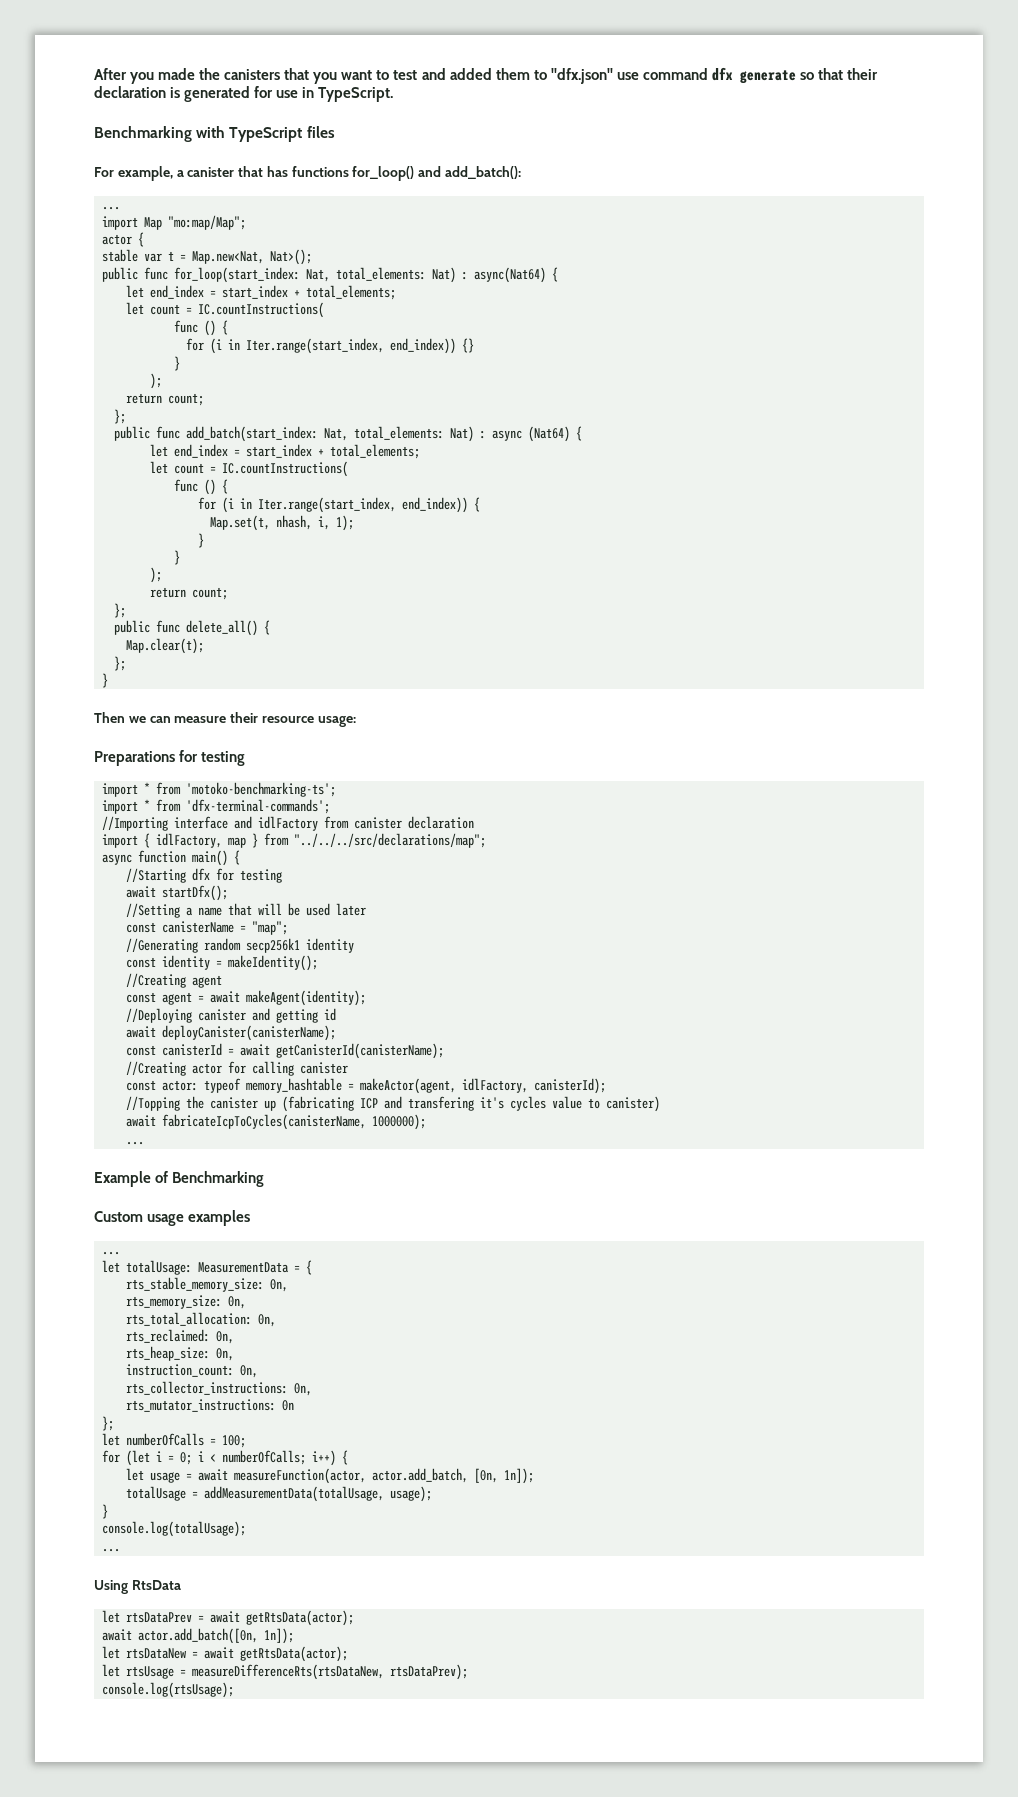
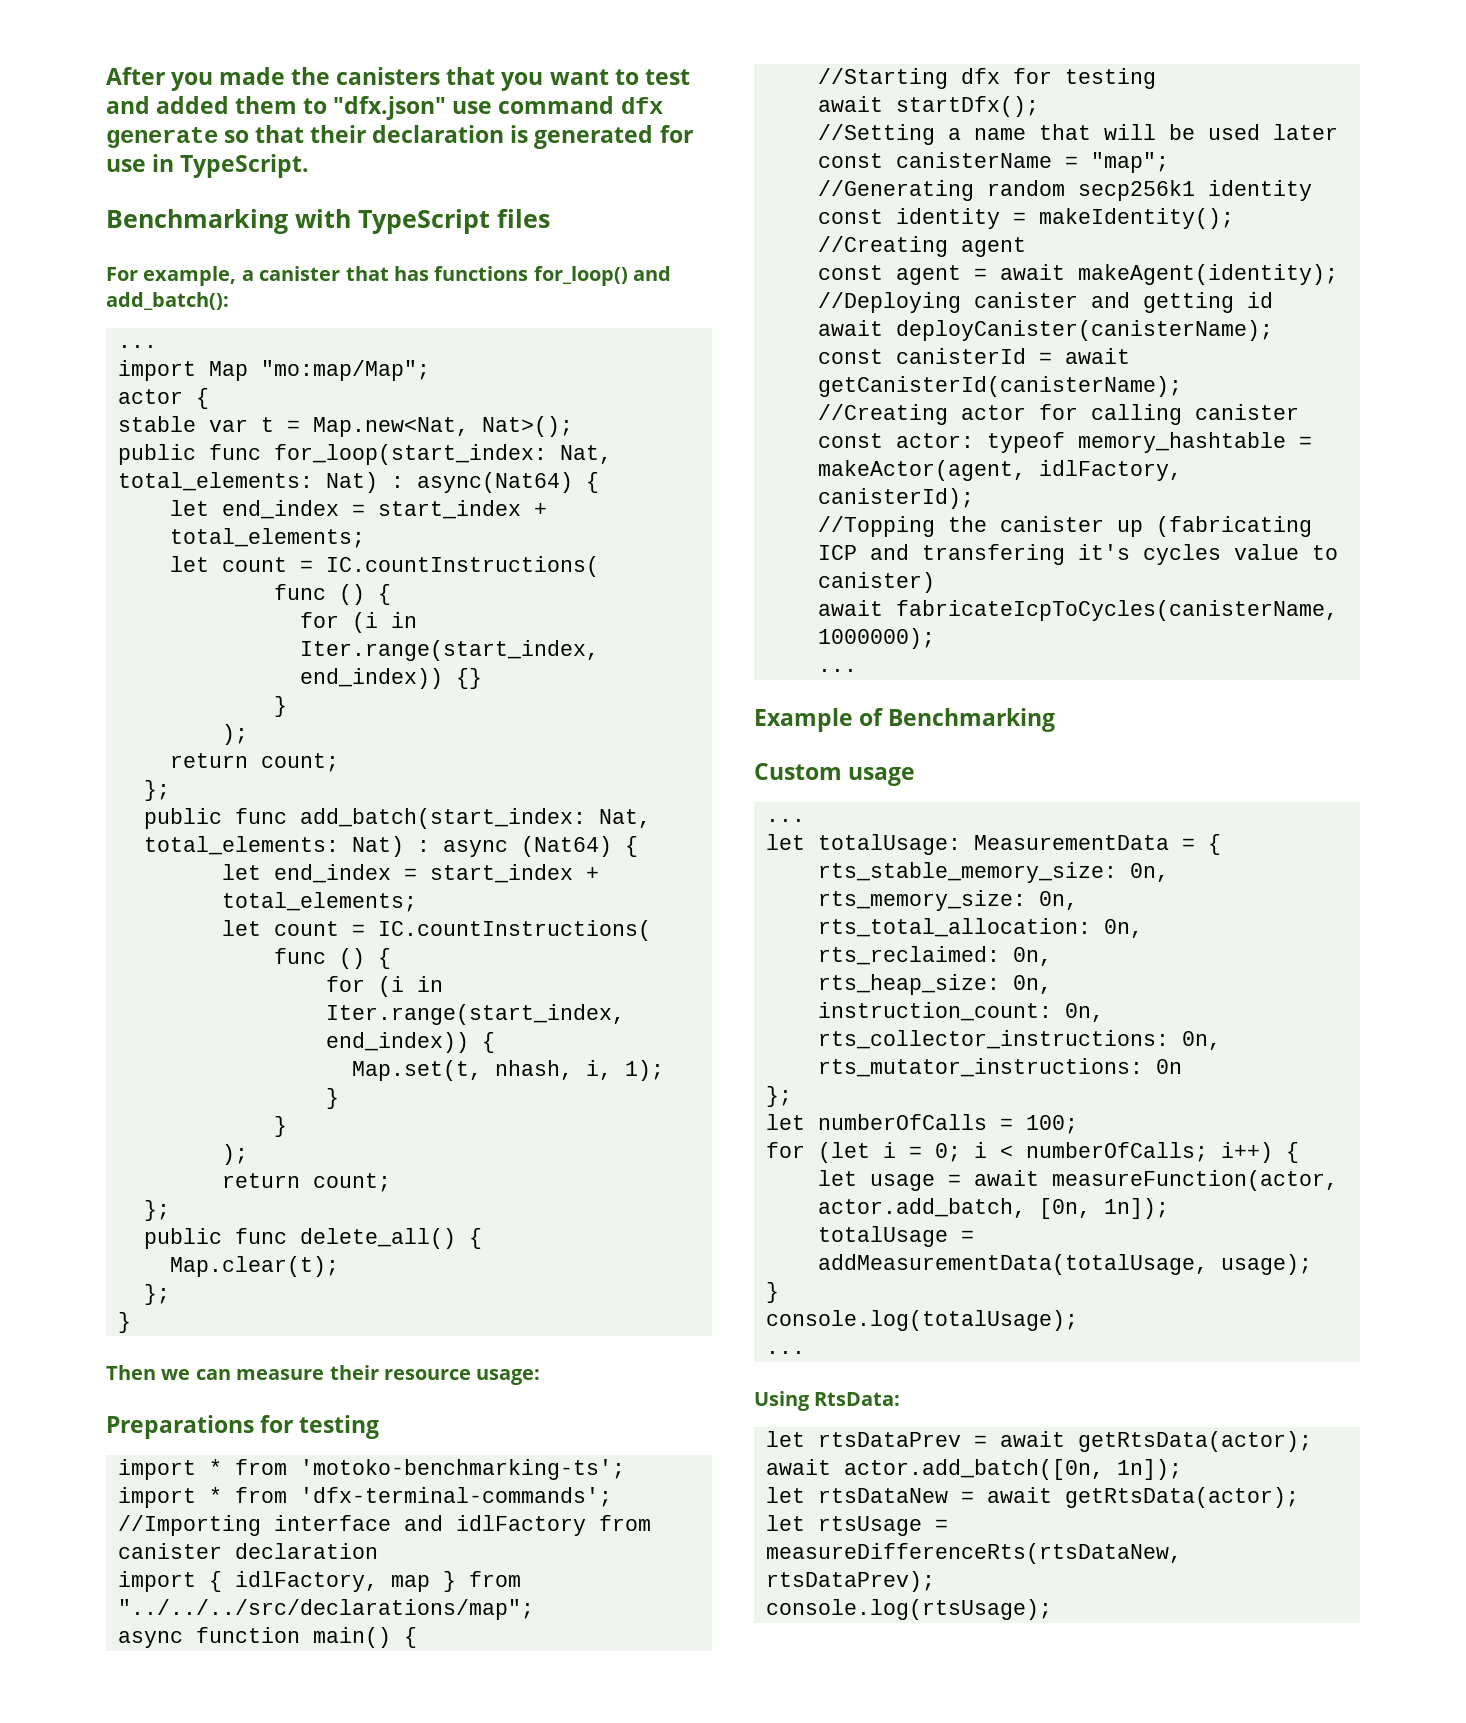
- Custom usage examples
+ Custom usage
- Using RtsData
+ Using RtsData:

